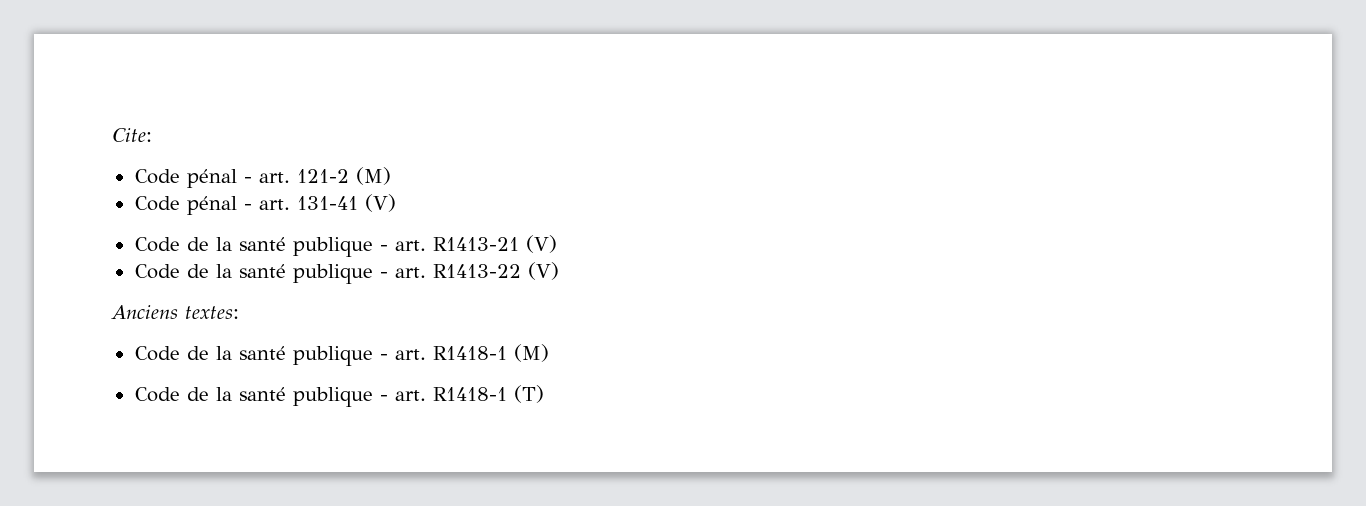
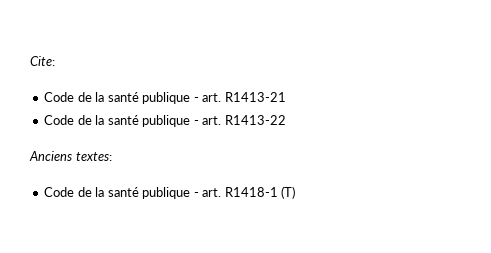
- Code pénal - art. 121-2 (M)
- Code pénal - art. 131-41 (V)
- Code de la santé publique - art. R1413-21 (V)
+ Code de la santé publique - art. R1413-21
- Code de la santé publique - art. R1413-22 (V)
+ Code de la santé publique - art. R1413-22
- Code de la santé publique - art. R1418-1 (M)

